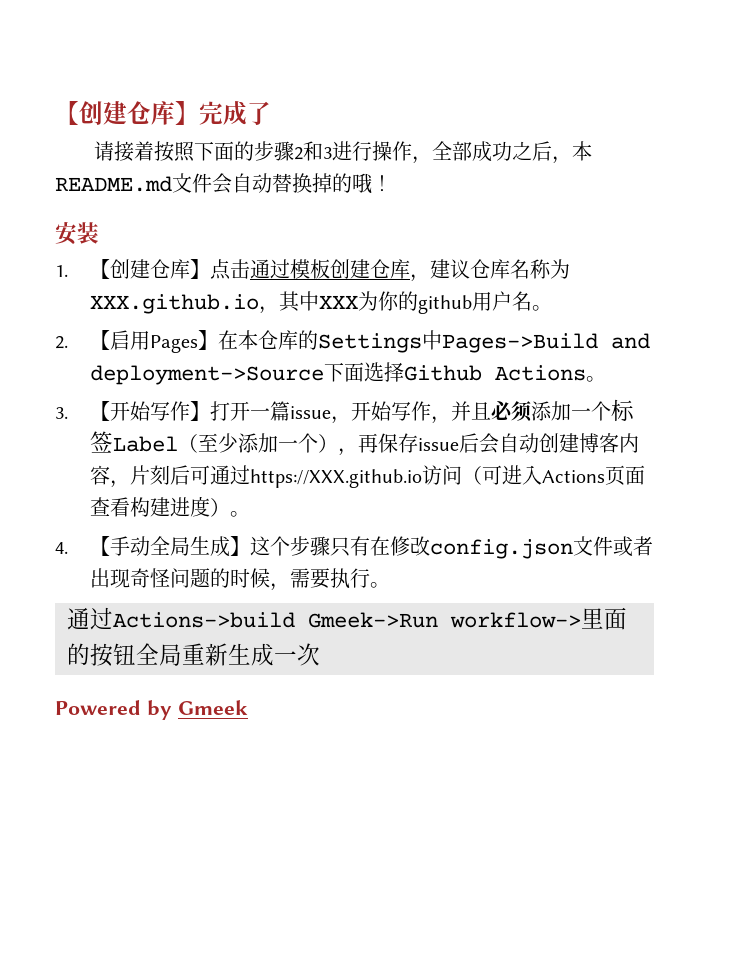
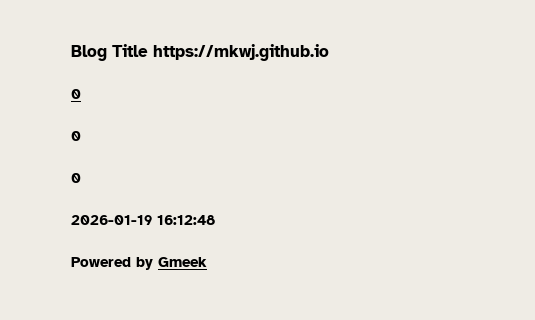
- 【创建仓库】完成了
- 请接着按照下面的步骤2和3进行操作，全部成功之后，本README.md文件会自动替换掉的哦！
- 安装
- 1.【创建仓库】点击通过模板创建仓库，建议仓库名称为XXX.github.io，其中XXX为你的github用户名。
- 2.【启用Pages】在本仓库的Settings中Pages->Build and deployment->Source下面选择Github Actions。
- 3.【开始写作】打开一篇issue，开始写作，并且必须添加一个标签Label（至少添加一个），再保存issue后会自动创建博客内容，片刻后可通过https://XXX.github.io访问（可进入Actions页面查看构建进度）。
- 4.【手动全局生成】这个步骤只有在修改config.json文件或者出现奇怪问题的时候，需要执行。
- 通过Actions->build Gmeek->Run workflow->里面的按钮全局重新生成一次
+ Blog Title https://mkwj.github.io
+ 0
+ 0
+ 0
+ 2026-01-19 16:12:48

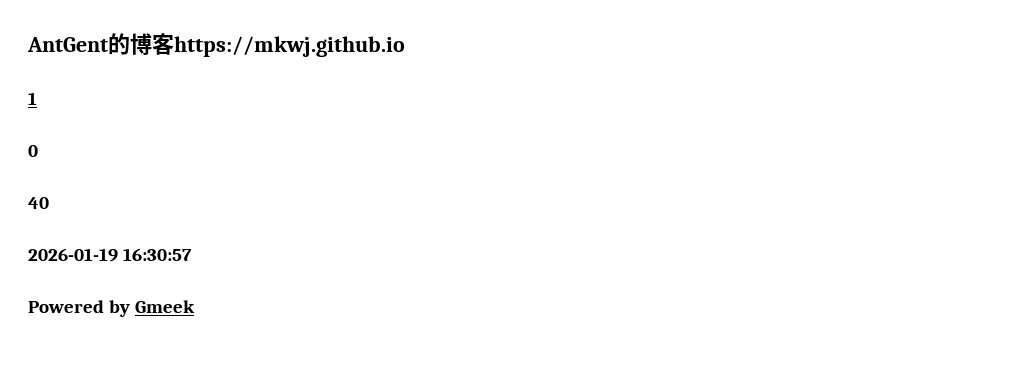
- Blog Title https://mkwj.github.io
+ AntGent的博客https://mkwj.github.io
+ 1
  0
- 0
- 0
+ 40
- 2026-01-19 16:12:48
+ 2026-01-19 16:30:57

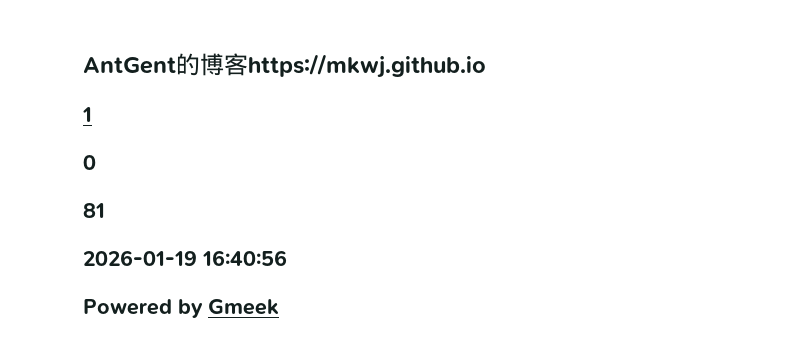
- 40
+ 81
- 2026-01-19 16:30:57
+ 2026-01-19 16:40:56

